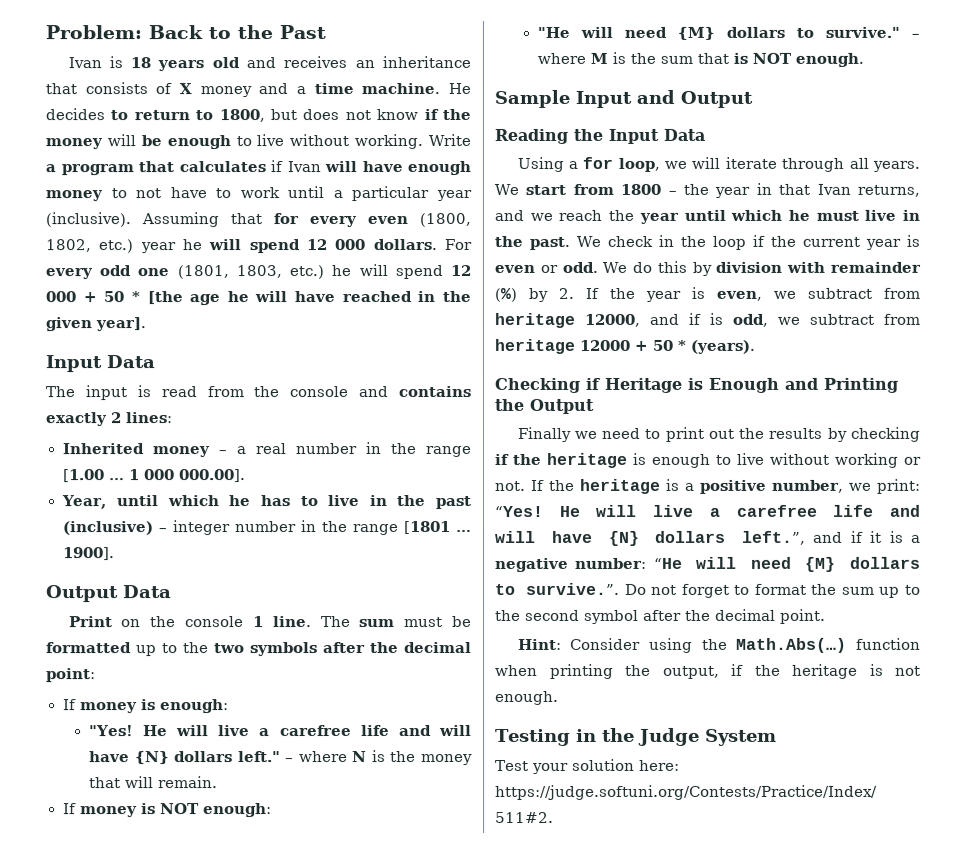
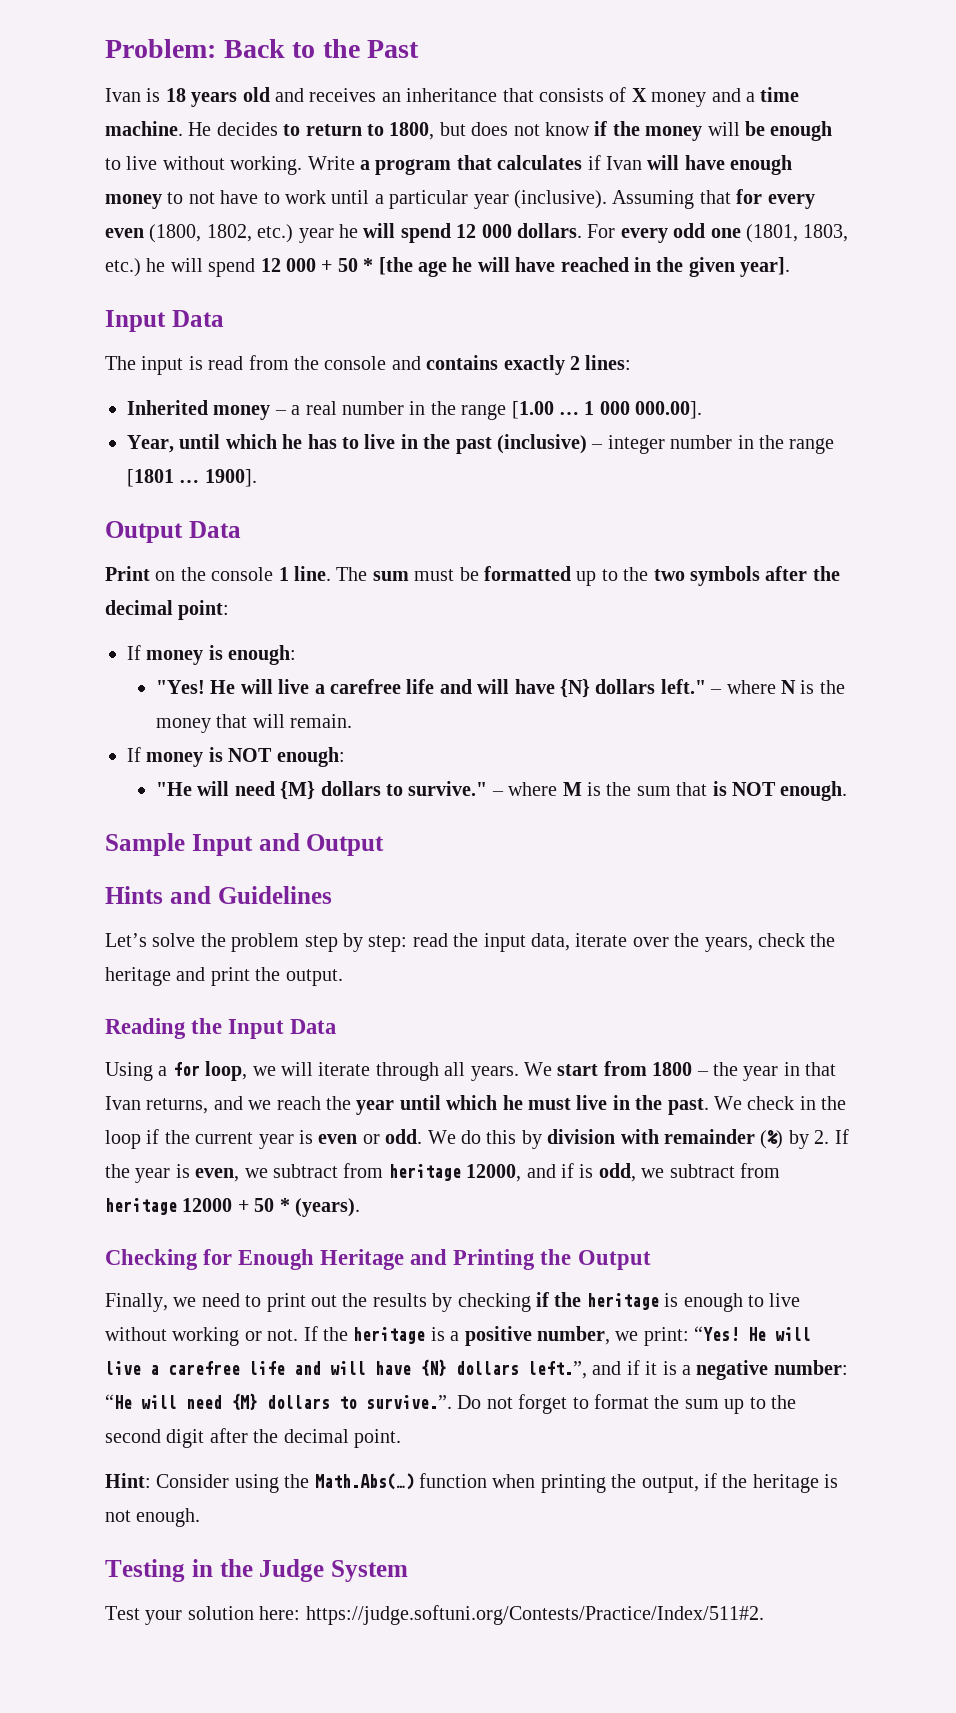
+ Hints and Guidelines
+ Let’s solve the problem step by step: read the input data, iterate over the years, check the heritage and print the output.
- Checking if Heritage is Enough and Printing the Output
+ Checking for Enough Heritage and Printing the Output
- Finally we need to print out the results by checking if the heritage is enough to live without working or not.
+ Finally, we need to print out the results by checking if the heritage is enough to live without working or not.
- He will live a carefree life and will have {N} dollars left.”, and if it is a negative number: “He will need {М} dollars to survive.”. Do not forget to format the sum up to the second symbol after the decimal point.
+ He will live a carefree life and will have {N} dollars left.”, and if it is a negative number: “He will need {М} dollars to survive.”. Do not forget to format the sum up to the second digit after the decimal point.

